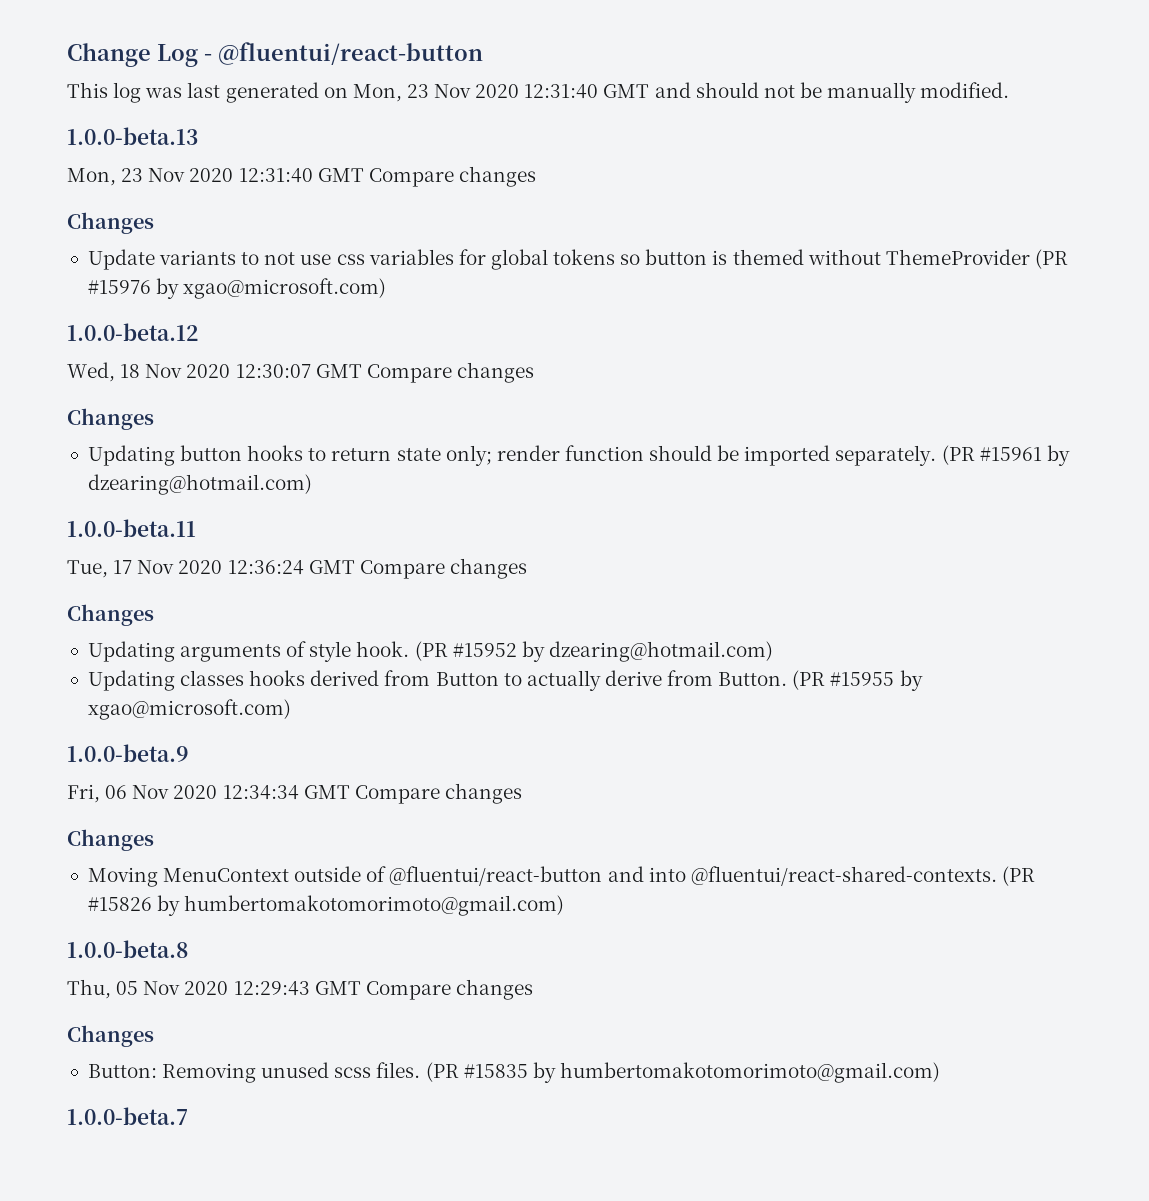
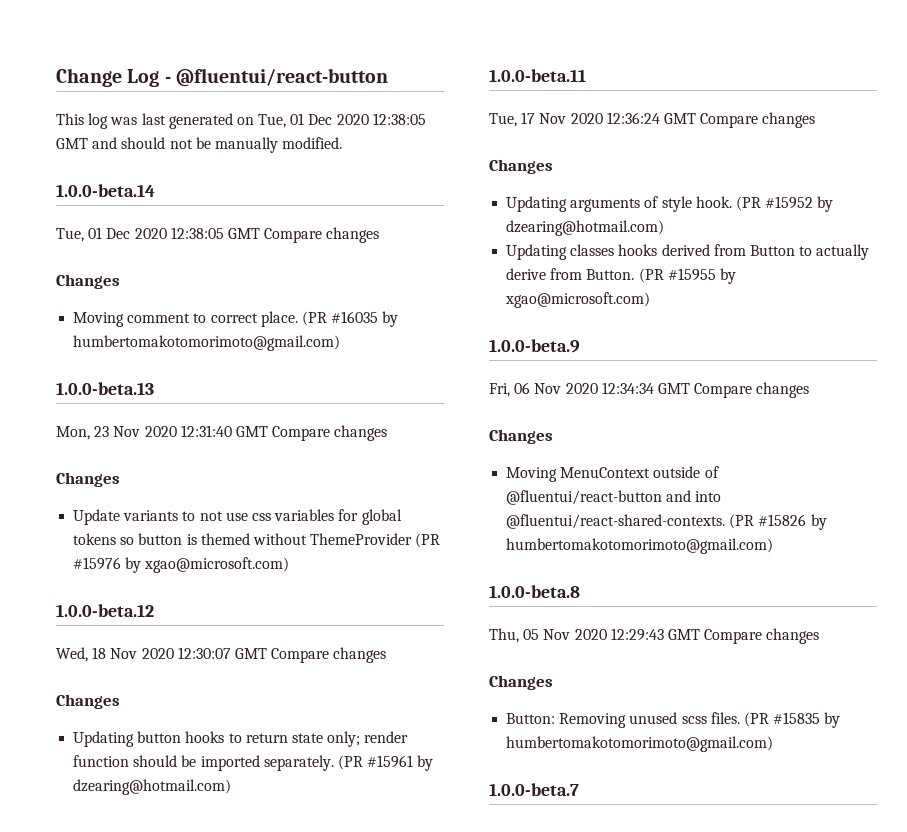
- This log was last generated on Mon, 23 Nov 2020 12:31:40 GMT and should not be manually modified.
+ This log was last generated on Tue, 01 Dec 2020 12:38:05 GMT and should not be manually modified.
+ 1.0.0-beta.14
+ Tue, 01 Dec 2020 12:38:05 GMT Compare changes
+ Changes
+ Moving comment to correct place. (PR #16035 by humbertomakotomorimoto@gmail.com)

